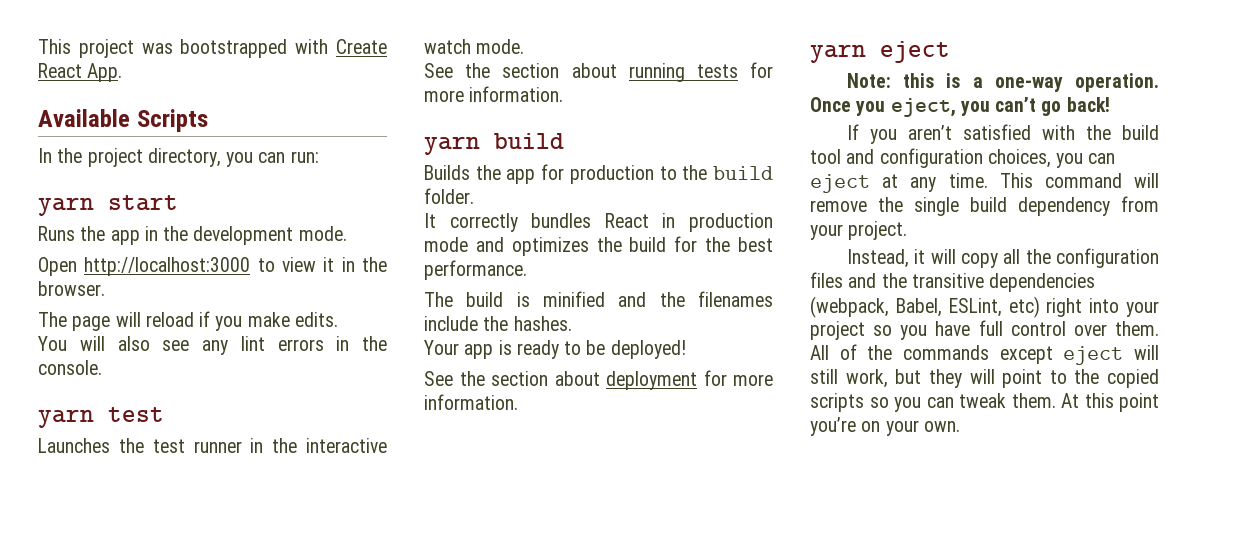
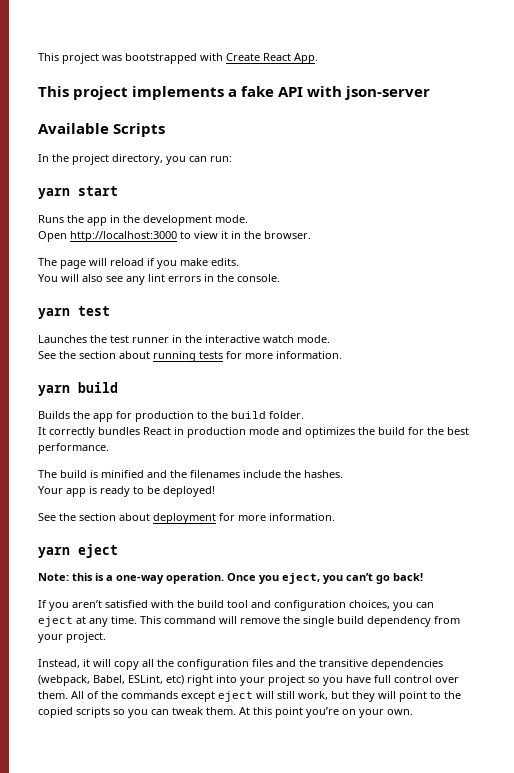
+ This project implements a fake API with json-server

